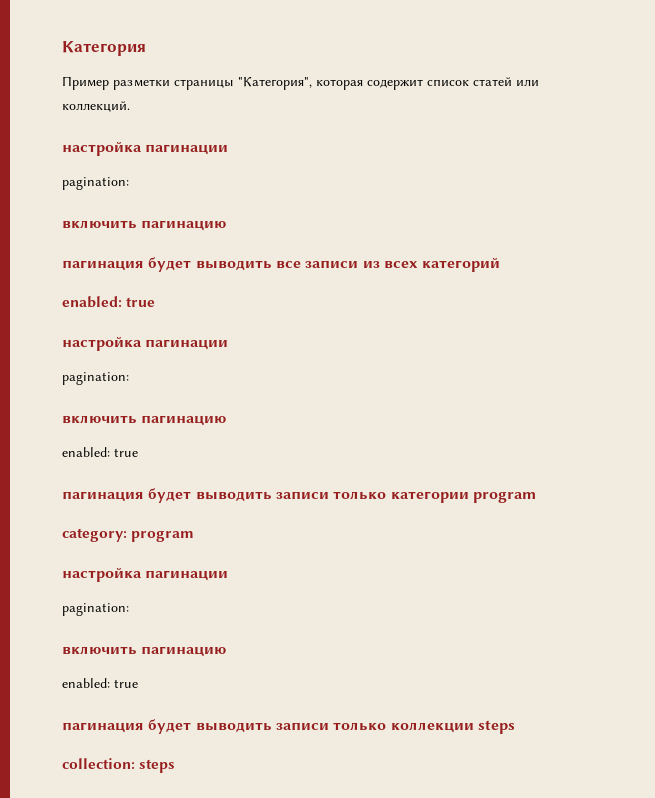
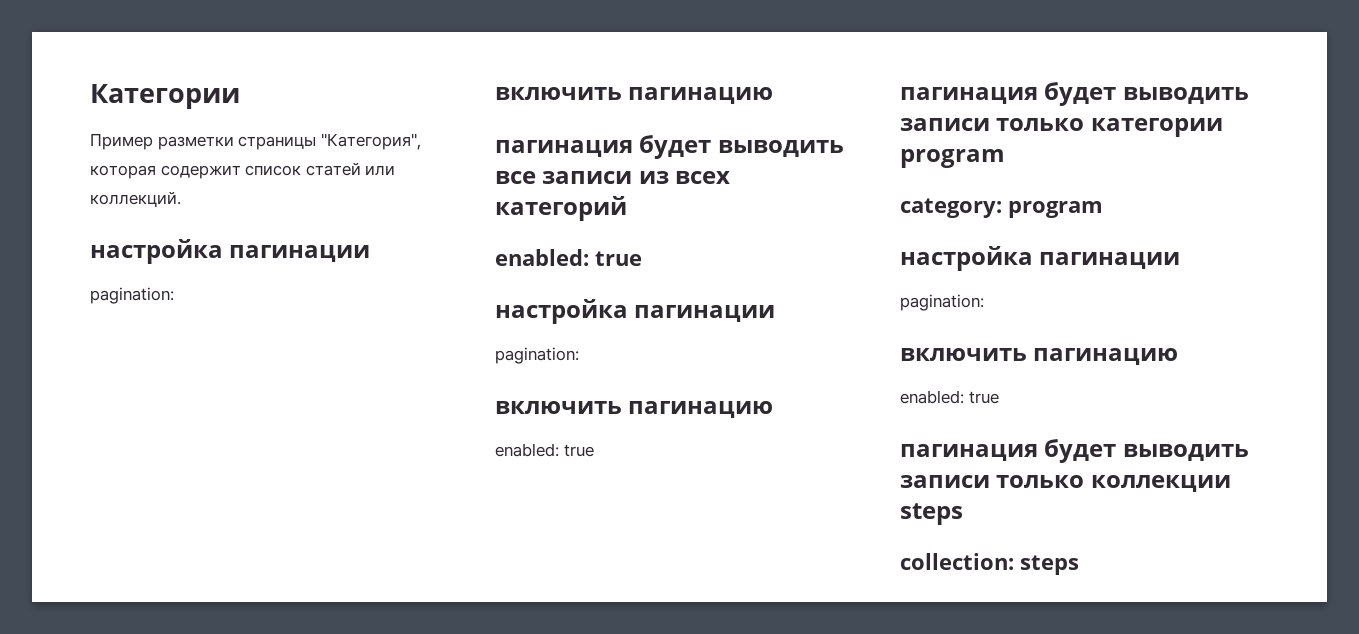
- Категория
+ Категории

